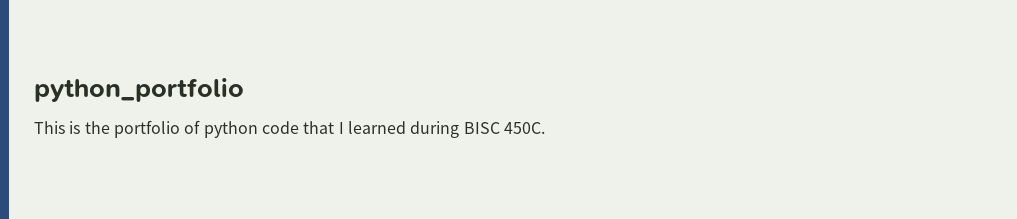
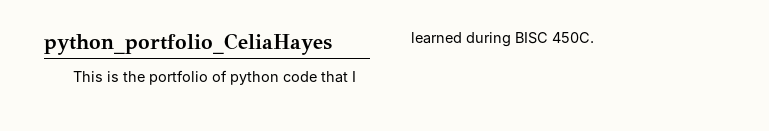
- python_portfolio
+ python_portfolio_CeliaHayes

